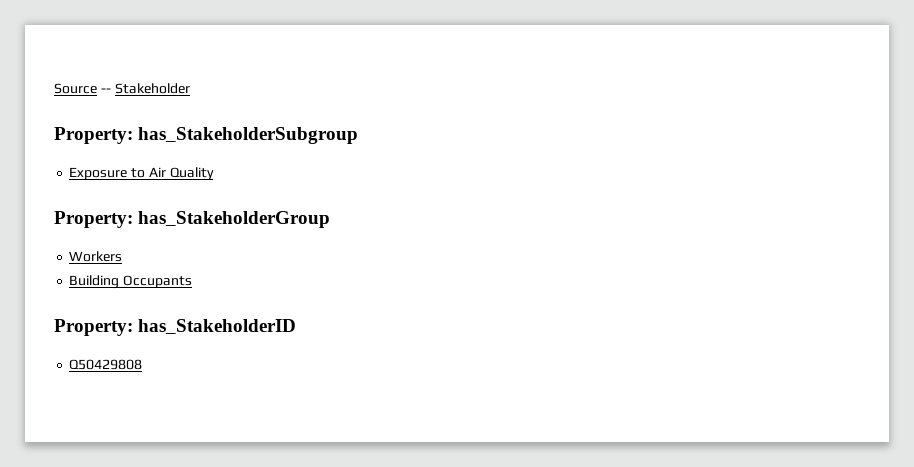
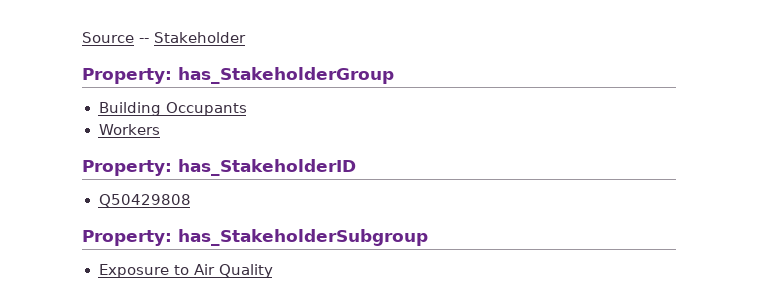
+ Property: has_StakeholderGroup
+ Building Occupants
+ Workers
+ Property: has_StakeholderID
+ Q50429808
- Property: has_StakeholderGroup
- Workers
- Building Occupants
- Property: has_StakeholderID
- Q50429808

